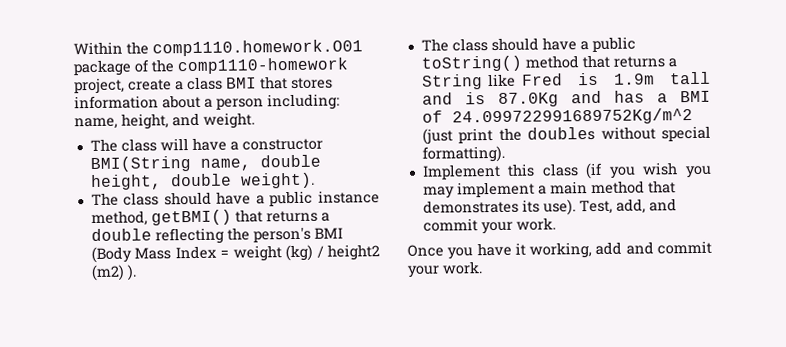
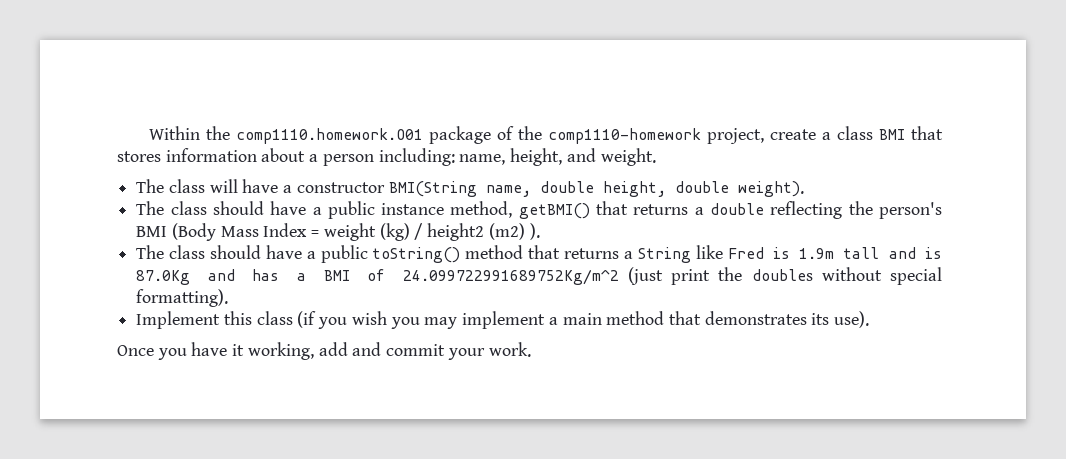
- Test, add, and commit your work.

